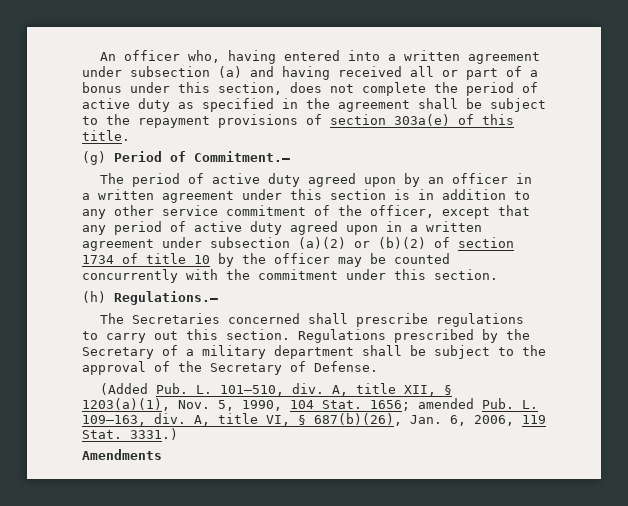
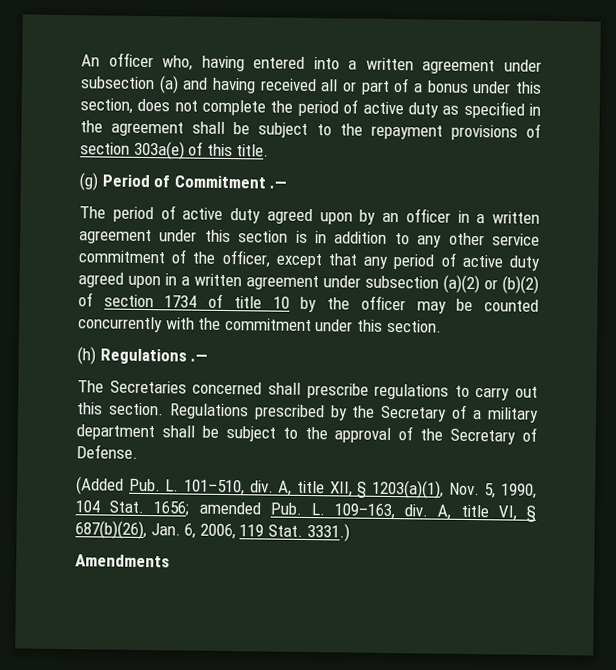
- (g) Period of Commitment.—
+ (g) Period of Commitment .—
- (h) Regulations.—
+ (h) Regulations .—

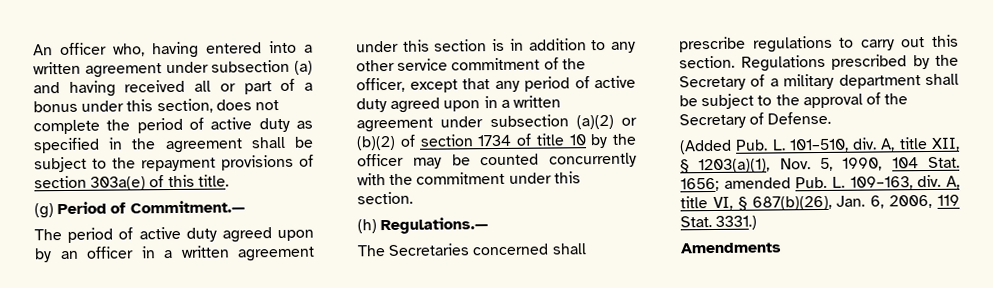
- (g) Period of Commitment .—
+ (g) Period of Commitment.—
- (h) Regulations .—
+ (h) Regulations.—

